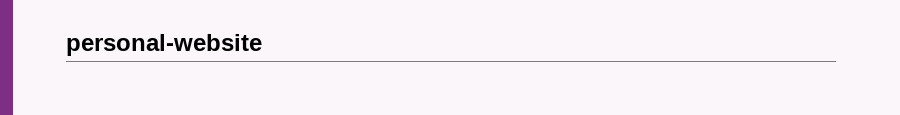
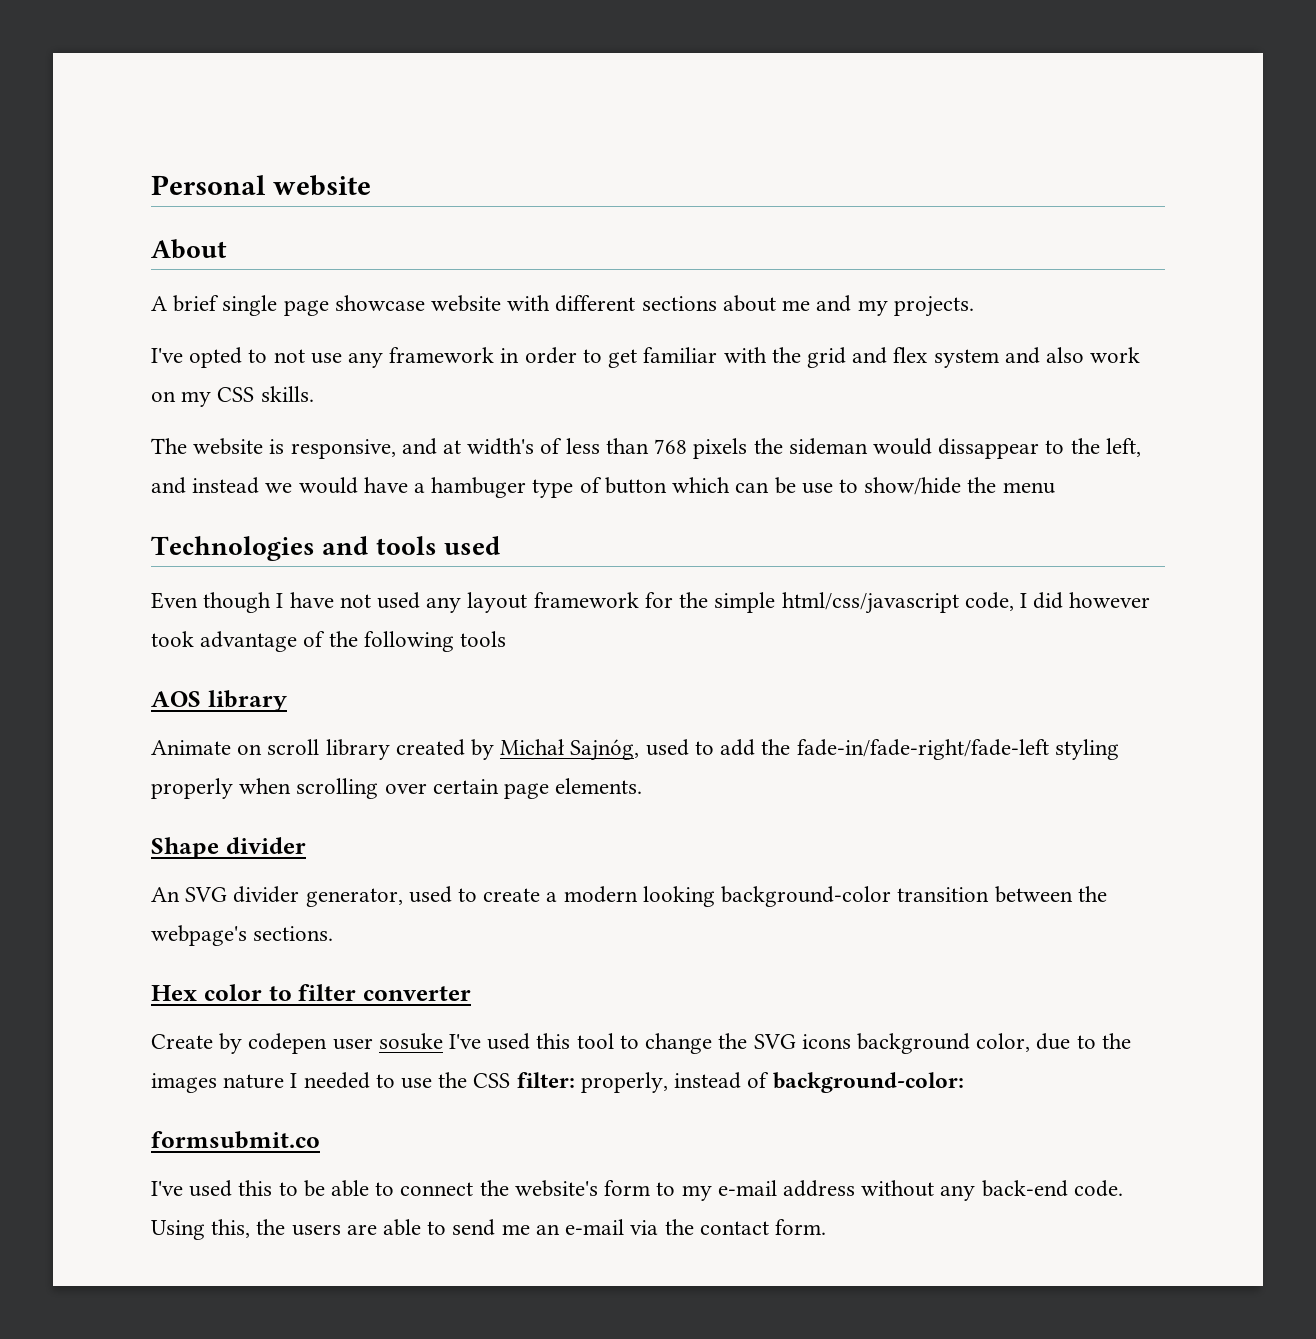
- personal-website
+ Personal website
+ About
+ A brief single page showcase website with different sections about me and my projects.
+ I've opted to not use any framework in order to get familiar with the grid and flex system and also work on my CSS skills.
+ The website is responsive, and at width's of less than 768 pixels the sideman would dissappear to the left, and instead we would have a hambuger type of button which can be use to show/hide the menu
+ Technologies and tools used
+ Even though I have not used any layout framework for the simple html/css/javascript code, I did however took advantage of the following tools
+ AOS library
+ Animate on scroll library created by Michał Sajnóg, used to add the fade-in/fade-right/fade-left styling properly when scrolling over certain page elements.
+ Shape divider
+ An SVG divider generator, used to create a modern looking background-color transition between the webpage's sections.
+ Hex color to filter converter
+ Create by codepen user sosuke I've used this tool to change the SVG icons background color, due to the images nature I needed to use the CSS filter: properly, instead of background-color:
+ formsubmit.co
+ I've used this to be able to connect the website's form to my e-mail address without any back-end code. Using this, the users are able to send me an e-mail via the contact form.

